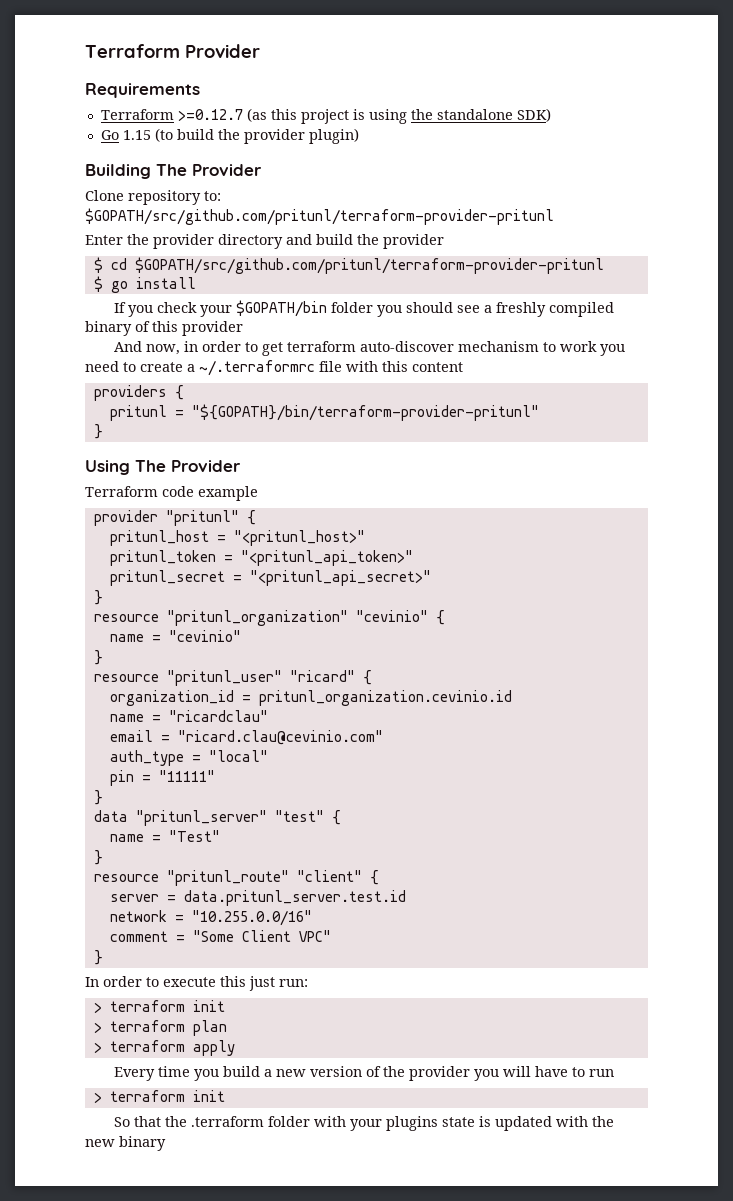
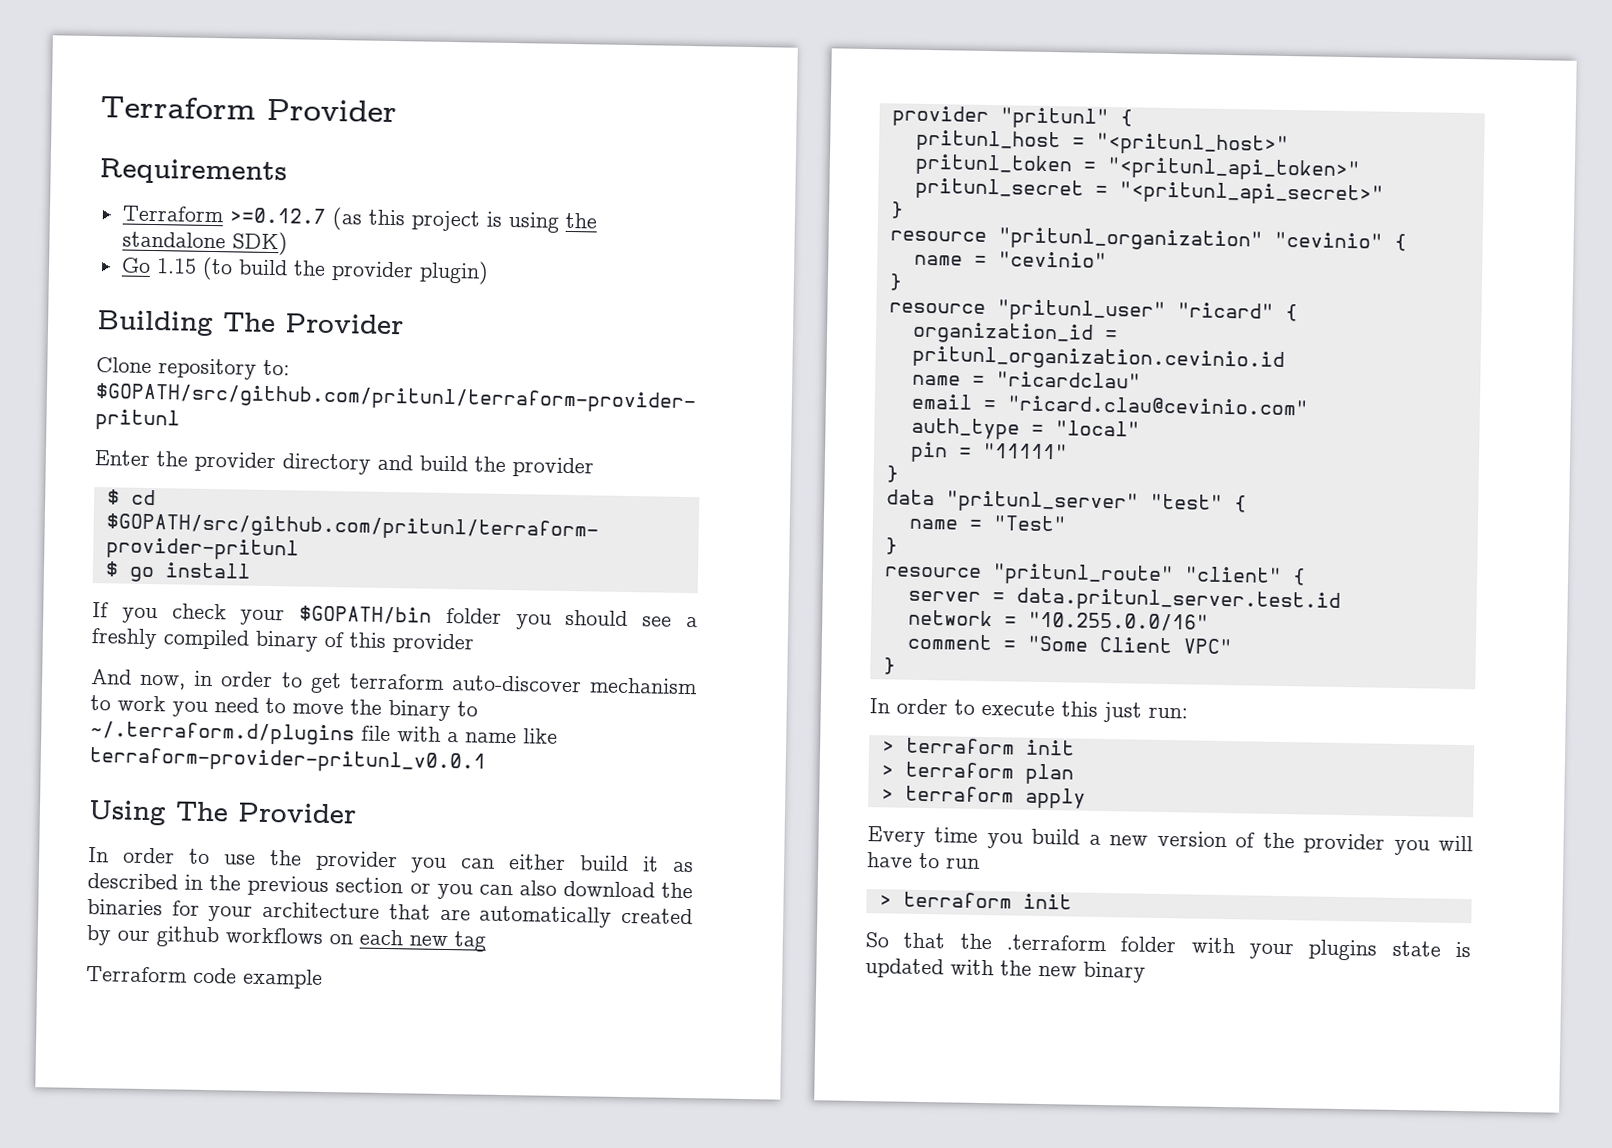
- And now, in order to get terraform auto-discover mechanism to work you need to create a ~/.terraformrc file with this content
- providers {
- pritunl = "${GOPATH}/bin/terraform-provider-pritunl"
- }
+ And now, in order to get terraform auto-discover mechanism to work you need to move the binary to ~/.terraform.d/plugins file with a name like terraform-provider-pritunl_v0.0.1
  Using The Provider
+ In order to use the provider you can either build it as described in the previous section or you can also download the binaries for your architecture that are automatically created by our github workflows on each new tag

